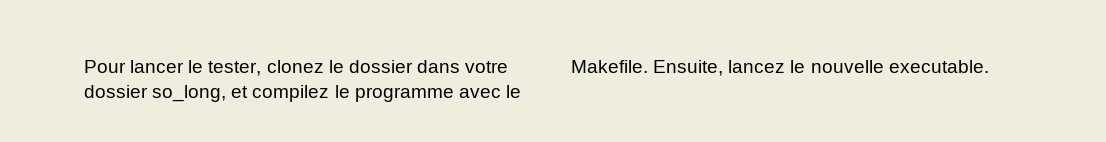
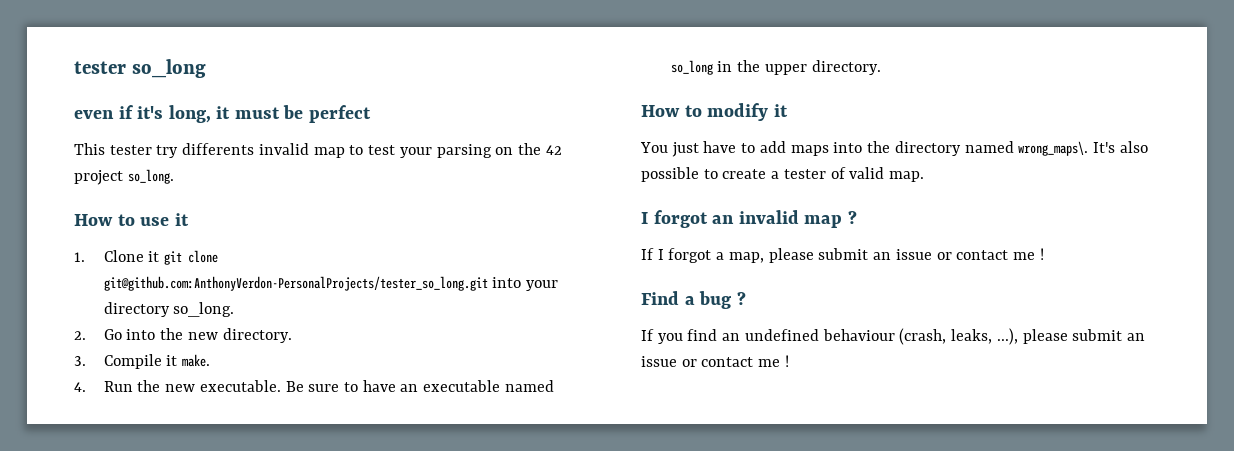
- Pour lancer le tester, clonez le dossier dans votre dossier so_long, et compilez le programme avec le Makefile. Ensuite, lancez le nouvelle executable.
+ tester so_long
+ even if it's long, it must be perfect
+ This tester try differents invalid map to test your parsing on the 42 project so_long.
+ How to use it
+ 1. Clone it git clone git@github.com:AnthonyVerdon-PersonalProjects/tester_so_long.git into your directory so_long.
+ 2. Go into the new directory.
+ 3. Compile it make.
+ 4. Run the new executable. Be sure to have an executable named so_long in the upper directory.
+ How to modify it
+ You just have to add maps into the directory named wrong_maps\. It's also possible to create a tester of valid map.
+ I forgot an invalid map ?
+ If I forgot a map, please submit an issue or contact me !
+ Find a bug ?
+ If you find an undefined behaviour (crash, leaks, ...), please submit an issue or contact me !

